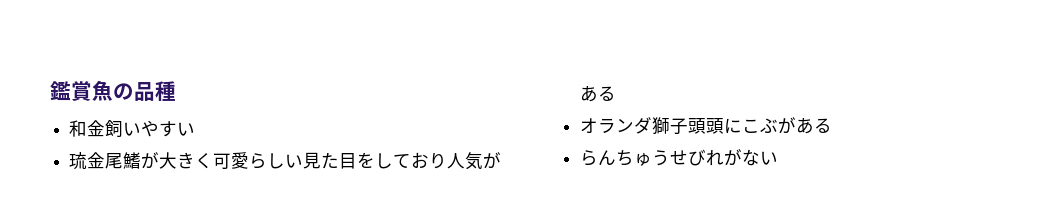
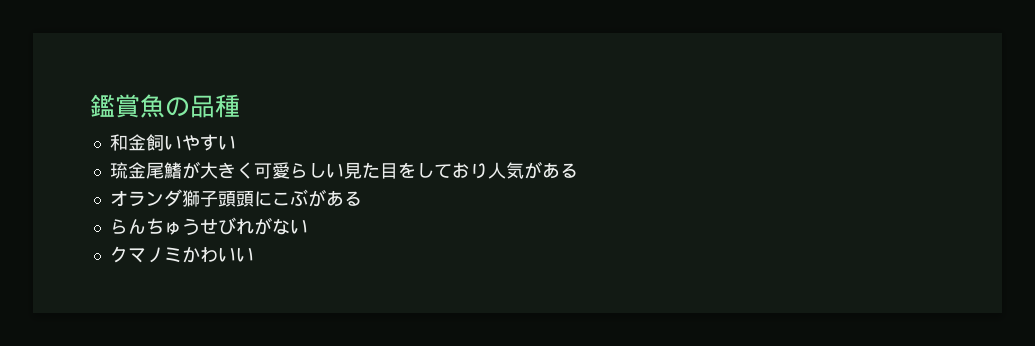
+ クマノミかわいい

